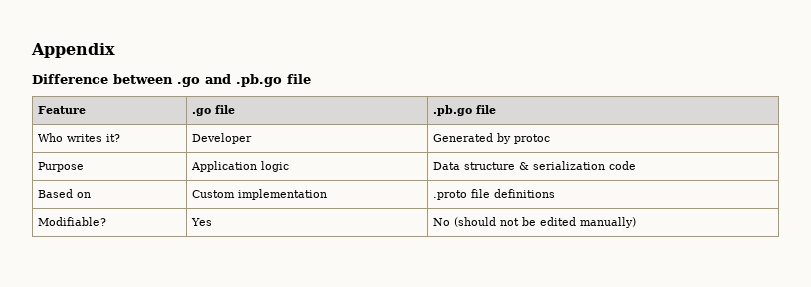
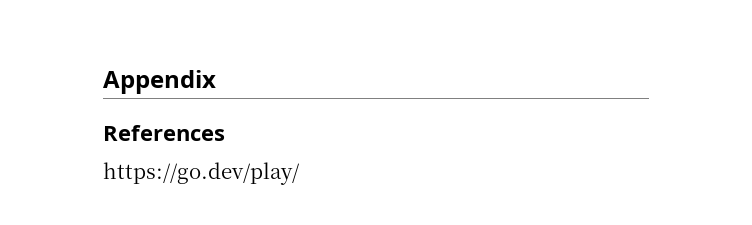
- Difference between .go and .pb.go file
- Feature | .go file | .pb.go file
- Who writes it? | Developer | Generated by protoc
- Purpose | Application logic | Data structure & serialization code
- Based on | Custom implementation | .proto file definitions
- Modifiable? | Yes | No (should not be edited manually)
+ References
+ https://go.dev/play/

